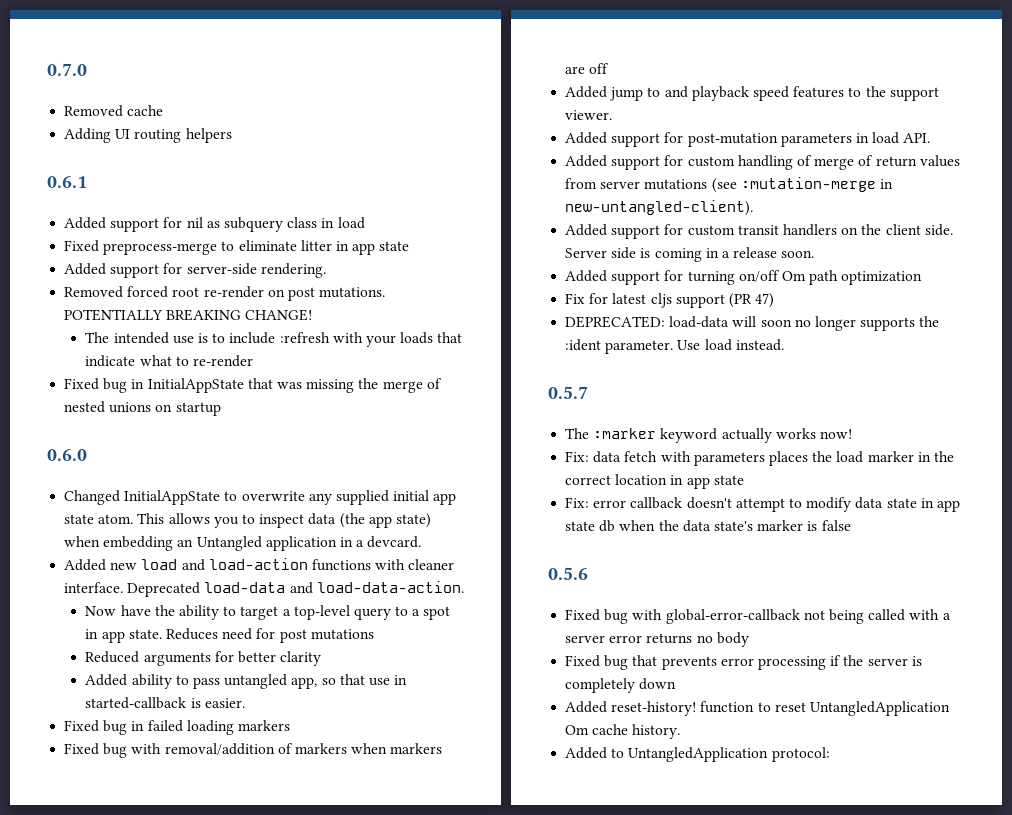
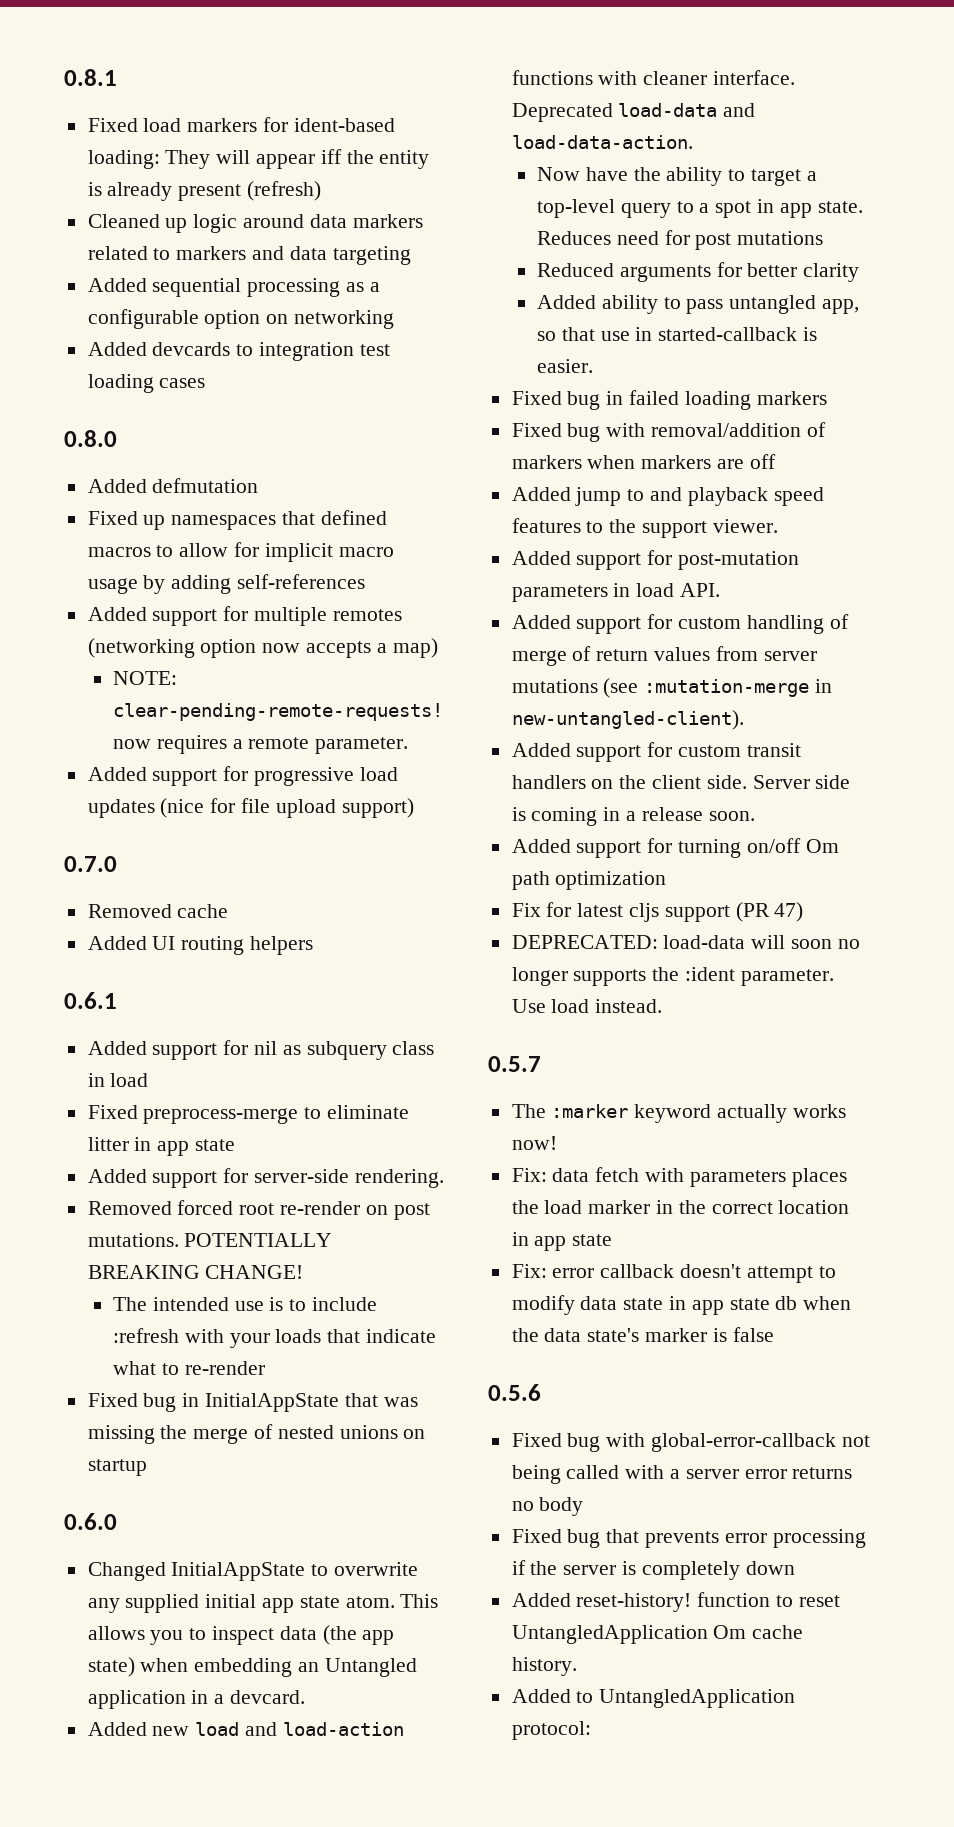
+ 0.8.1
+ Fixed load markers for ident-based loading: They will appear iff the entity is already present (refresh)
+ Cleaned up logic around data markers related to markers and data targeting
+ Added sequential processing as a configurable option on networking
+ Added devcards to integration test loading cases
+ 0.8.0
+ Added defmutation
+ Fixed up namespaces that defined macros to allow for implicit macro usage by adding self-references
+ Added support for multiple remotes (networking option now accepts a map)
+ NOTE: clear-pending-remote-requests! now requires a remote parameter.
+ Added support for progressive load updates (nice for file upload support)
- Adding UI routing helpers
+ Added UI routing helpers

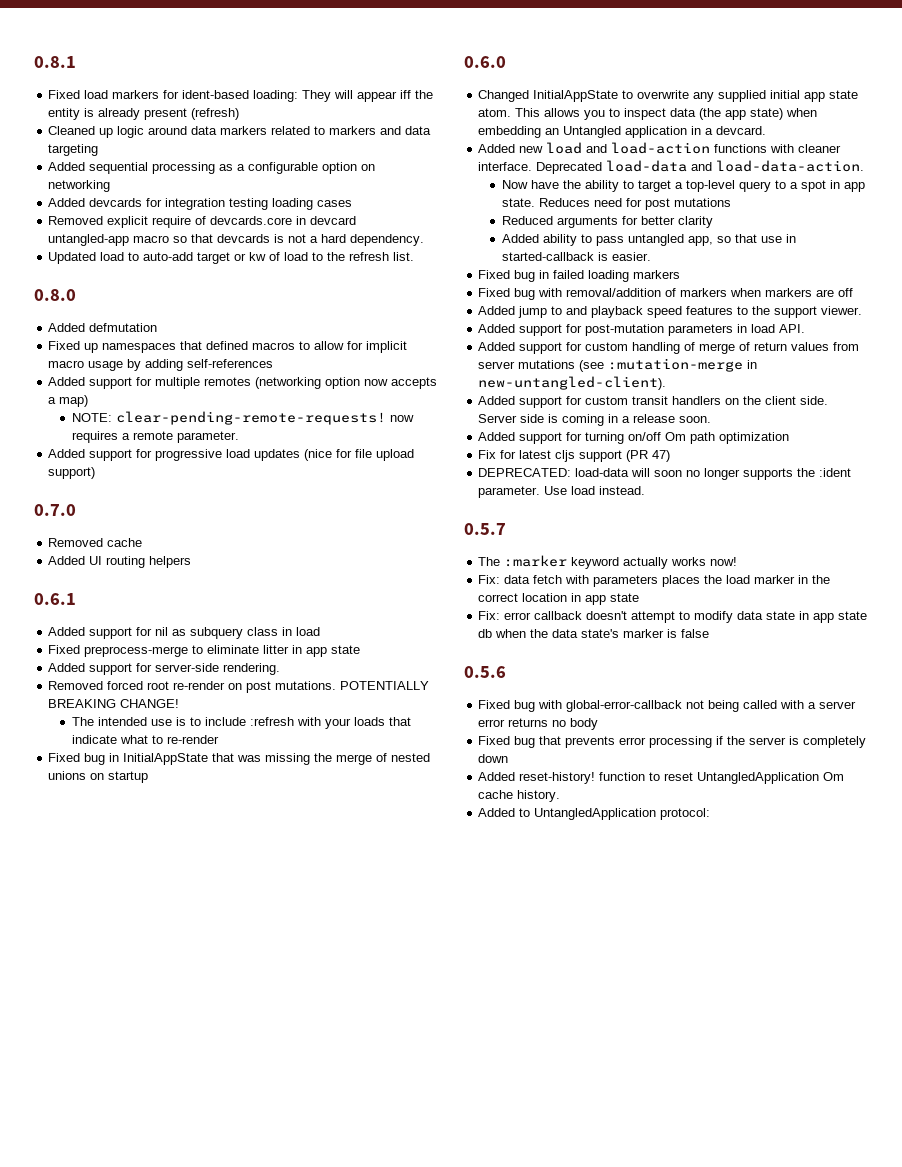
- Added devcards to integration test loading cases
+ Added devcards for integration testing loading cases
+ Removed explicit require of devcards.core in devcard untangled-app macro so that devcards is not a hard dependency.
+ Updated load to auto-add target or kw of load to the refresh list.

